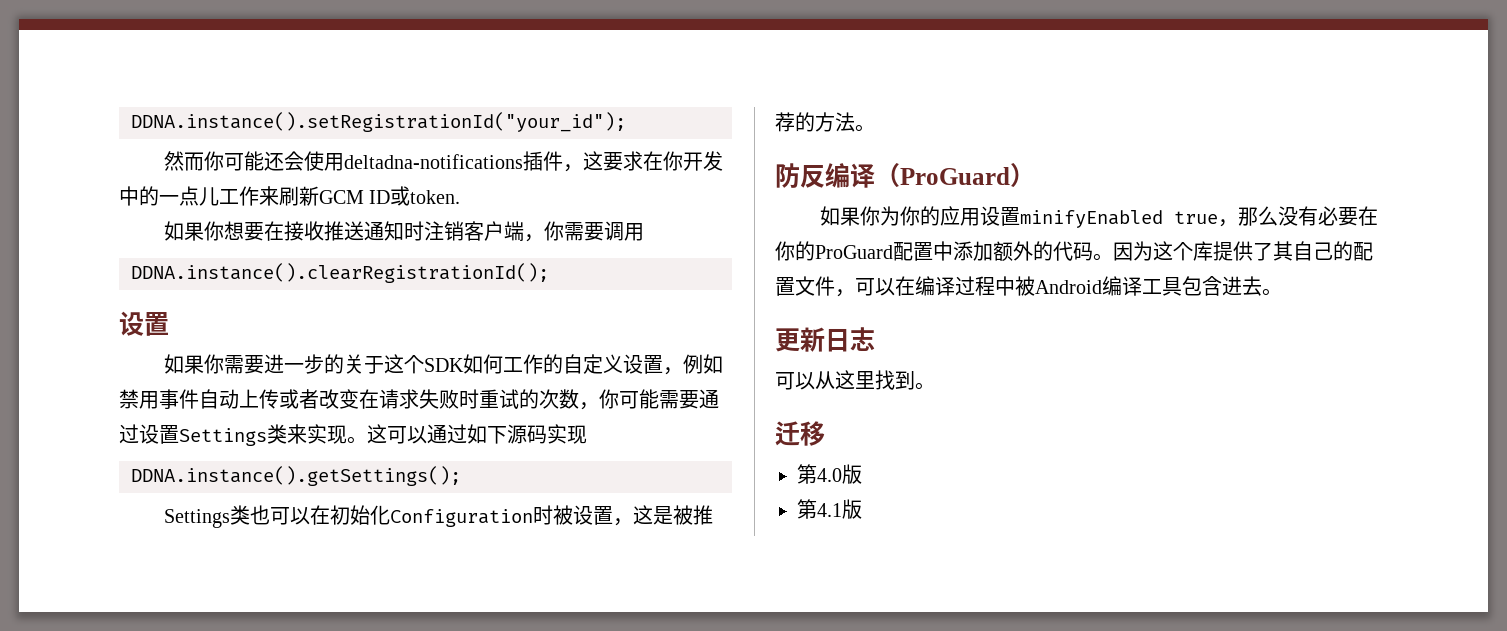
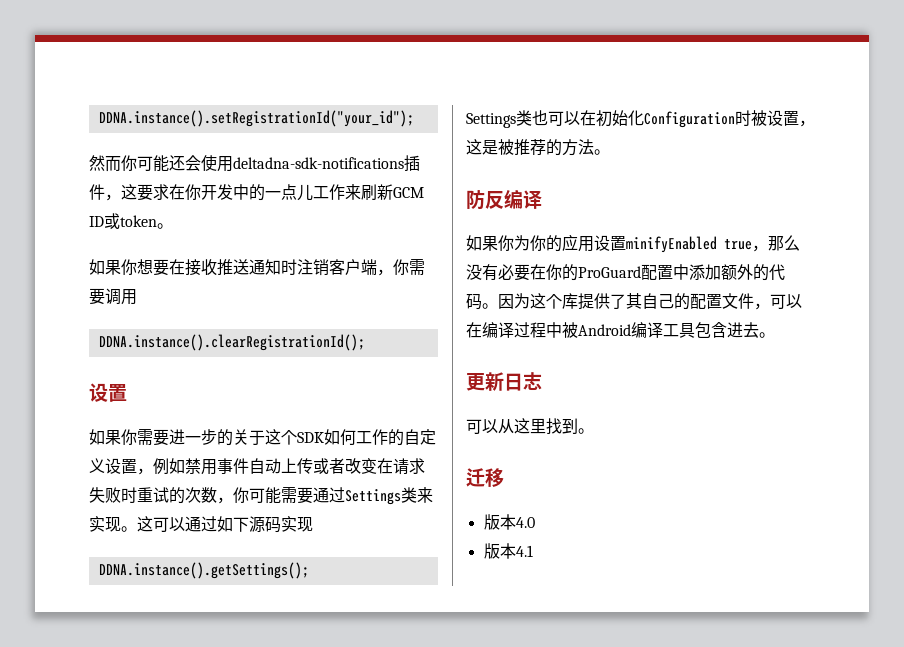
- 然而你可能还会使用deltadna-notifications插件，这要求在你开发中的一点儿工作来刷新GCM ID或token.
+ 然而你可能还会使用deltadna-sdk-notifications插件，这要求在你开发中的一点儿工作来刷新GCM ID或token。
- 如果你需要进一步的关于这个SDK如何工作的自定义设置，例如禁用事件自动上传或者改变在请求失败时重试的次数，你可能需要通过设置Settings类来实现。
+ 如果你需要进一步的关于这个SDK如何工作的自定义设置，例如禁用事件自动上传或者改变在请求失败时重试的次数，你可能需要通过Settings类来实现。
- 防反编译（ProGuard）
+ 防反编译
- 第4.0版
- 第4.1版
+ 版本4.0
+ 版本4.1

